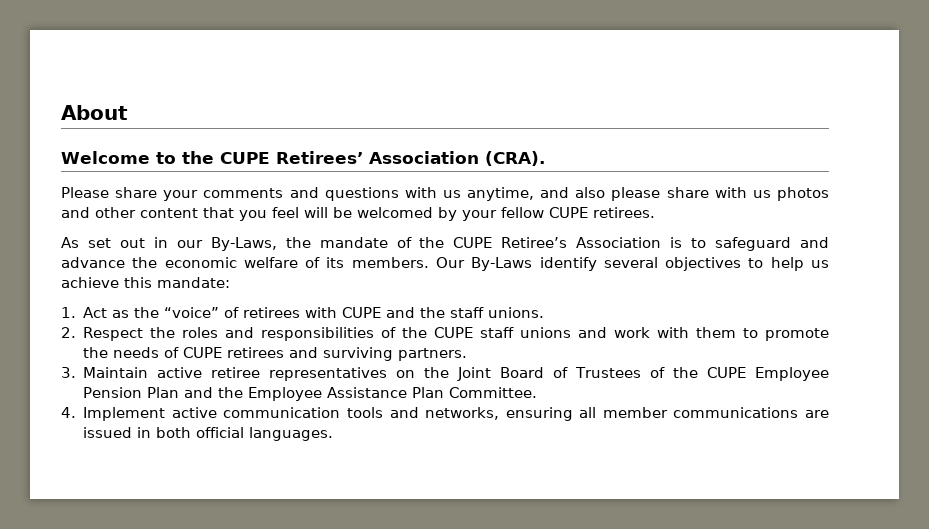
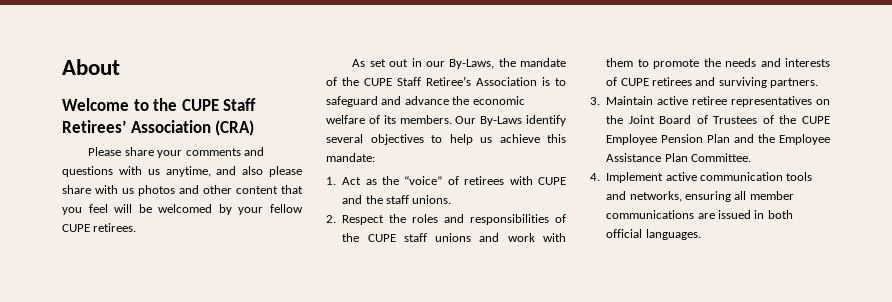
- Welcome to the CUPE Retirees’ Association (CRA).
+ Welcome to the CUPE Staff Retirees’ Association (CRA)
- As set out in our By-Laws, the mandate of the CUPE Retiree’s Association is to safeguard and advance the economic welfare of its members.
+ As set out in our By-Laws, the mandate of the CUPE Staff Retiree’s Association is to safeguard and advance the economic welfare of its members.
- 2. Respect the roles and responsibilities of the CUPE staff unions and work with them to promote the needs of CUPE retirees and surviving partners.
+ 2. Respect the roles and responsibilities of the CUPE staff unions and work with them to promote the needs and interests of CUPE retirees and surviving partners.

